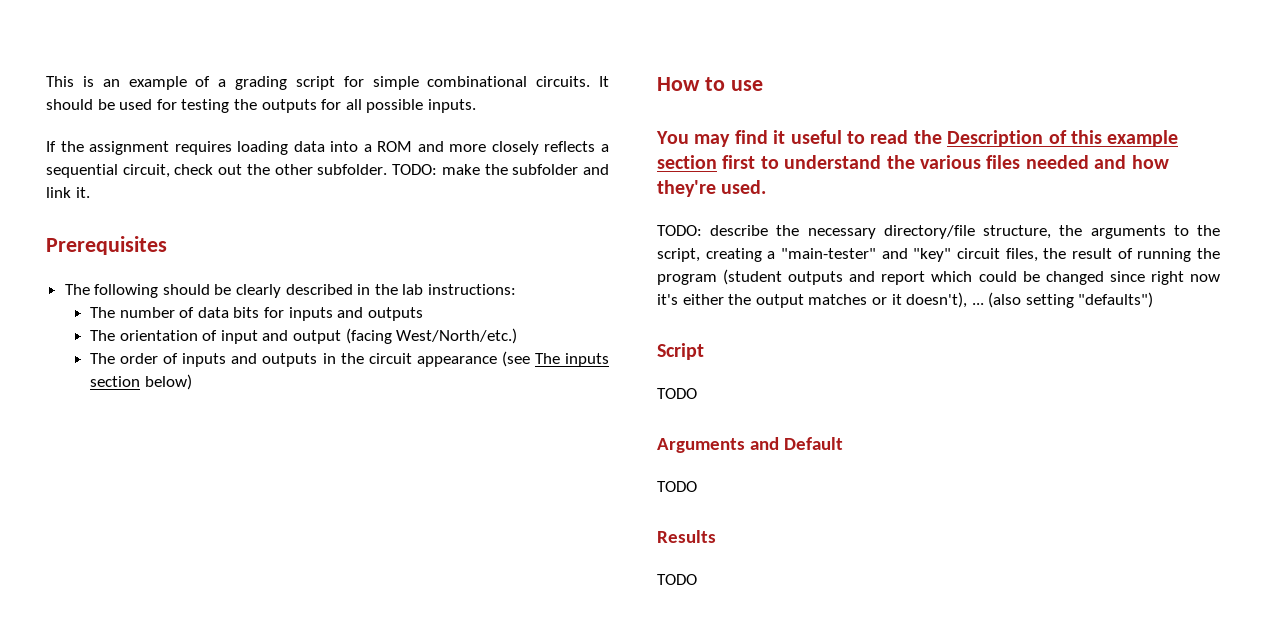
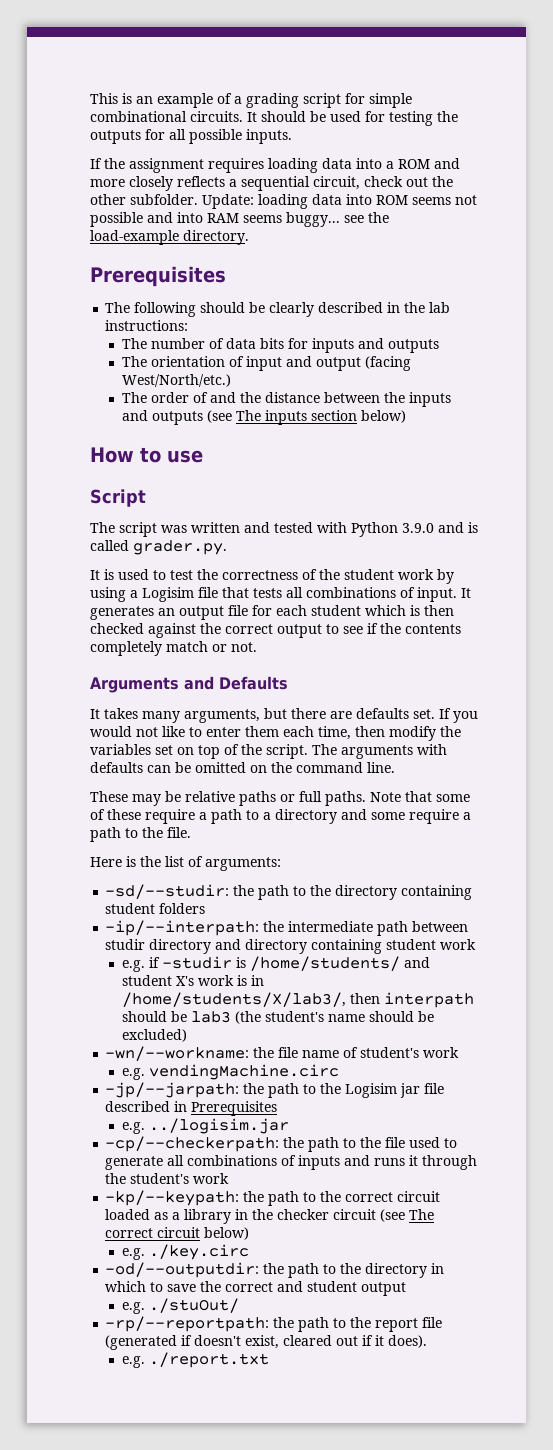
- TODO: make the subfolder and link it.
+ Update: loading data into ROM seems not possible and into RAM seems buggy... see the load-example directory.
- The order of inputs and outputs in the circuit appearance (see The inputs section below)
+ The order of and the distance between the inputs and outputs (see The inputs section below)
- You may find it useful to read the Description of this example section first to understand the various files needed and how they're used.
- TODO: describe the necessary directory/file structure, the arguments to the script, creating a "main-tester" and "key" circuit files, the result of running the program (student outputs and report which could be changed since right now it's either the output matches or it doesn't), ... (also setting "defaults")
  Script
- TODO
- Arguments and Default
- TODO
- Results
- TODO
+ The script was written and tested with Python 3.9.0 and is called grader.py.
+ It is used to test the correctness of the student work by using a Logisim file that tests all combinations of input. It generates an output file for each student which is then checked against the correct output to see if the contents completely match or not.
+ Arguments and Defaults
+ It takes many arguments, but there are defaults set. If you would not like to enter them each time, then modify the variables set on top of the script. The arguments with defaults can be omitted on the command line.
+ These may be relative paths or full paths. Note that some of these require a path to a directory and some require a path to the file.
+ Here is the list of arguments:
+ -sd/--studir: the path to the directory containing student folders
+ -ip/--interpath: the intermediate path between studir directory and directory containing student work
+ e.g. if -studir is /home/students/ and student X's work is in /home/students/X/lab3/, then interpath should be lab3 (the student's name should be excluded)
+ -wn/--workname: the file name of student's work
+ e.g. vendingMachine.circ
+ -jp/--jarpath: the path to the Logisim jar file described in Prerequisites
+ e.g. ../logisim.jar
+ -cp/--checkerpath: the path to the file used to generate all combinations of inputs and runs it through the student's work
+ -kp/--keypath: the path to the correct circuit loaded as a library in the checker circuit (see The correct circuit below)
+ e.g. ./key.circ
+ -od/--outputdir: the path to the directory in which to save the correct and student output
+ e.g. ./stuOut/
+ -rp/--reportpath: the path to the report file (generated if doesn't exist, cleared out if it does).
+ e.g. ./report.txt

